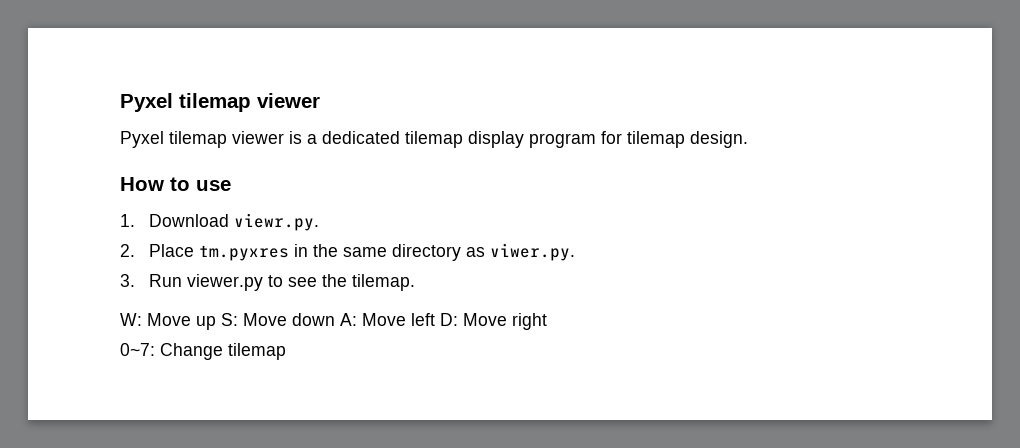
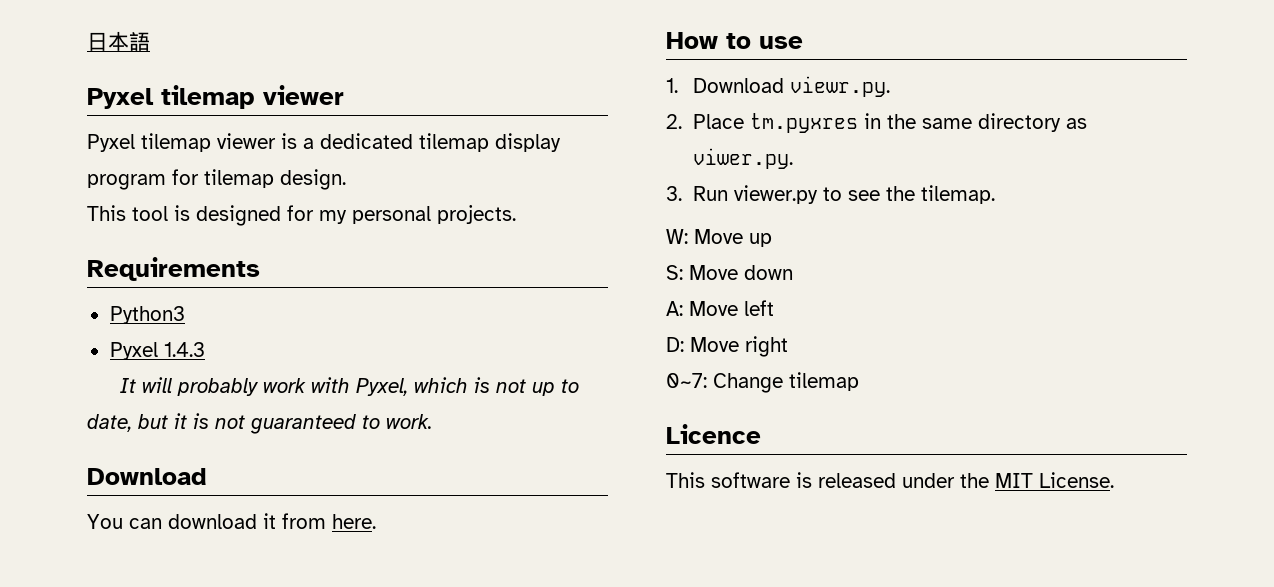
+ 日本語
+ This tool is designed for my personal projects.
+ Requirements
+ Python3
+ Pyxel 1.4.3
+ It will probably work with Pyxel, which is not up to date, but it is not guaranteed to work.
+ Download
+ You can download it from here.
- W: Move up S: Move down A: Move left D: Move right
+ W: Move up
+ S: Move down
+ A: Move left
+ D: Move right
+ Licence
+ This software is released under the MIT License.

